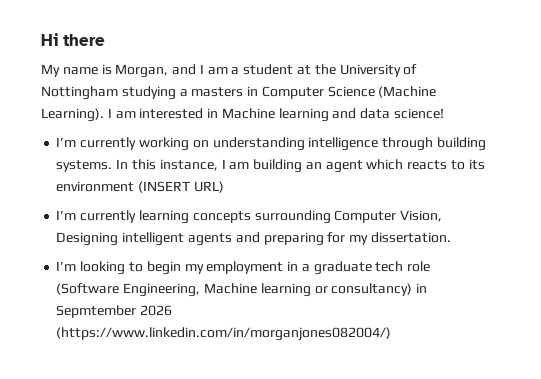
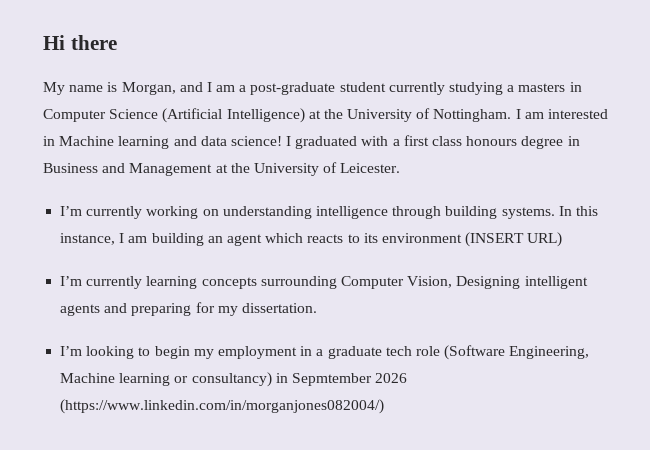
- My name is Morgan, and I am a student at the University of Nottingham studying a masters in Computer Science (Machine Learning).
+ My name is Morgan, and I am a post-graduate student currently studying a masters in Computer Science (Artificial Intelligence) at the University of Nottingham.
+ I graduated with a first class honours degree in Business and Management at the University of Leicester.

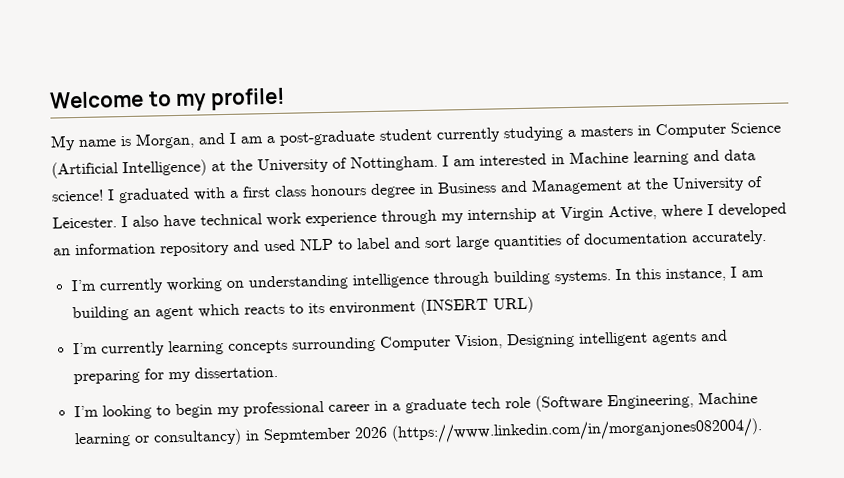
- Hi there
+ Welcome to my profile!
+ I also have technical work experience through my internship at Virgin Active, where I developed an information repository and used NLP to label and sort large quantities of documentation accurately.
- I’m looking to begin my employment in a graduate tech role (Software Engineering, Machine learning or consultancy) in Sepmtember 2026 (https://www.linkedin.com/in/morganjones082004/)
+ I’m looking to begin my professional career in a graduate tech role (Software Engineering, Machine learning or consultancy) in Sepmtember 2026 (https://www.linkedin.com/in/morganjones082004/).

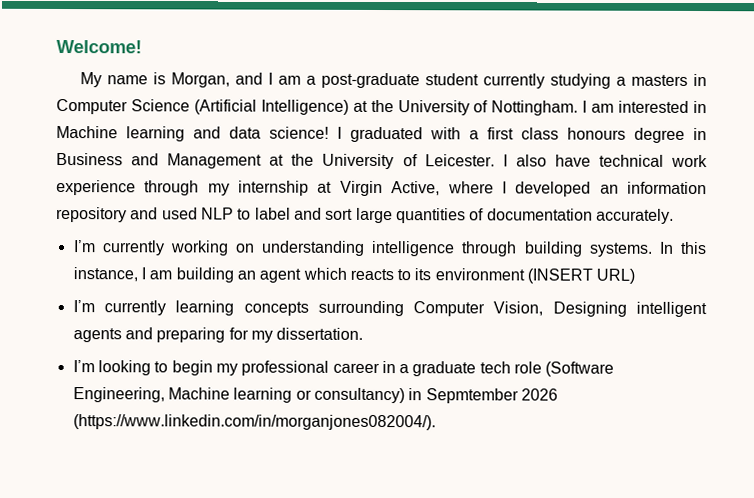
- Welcome to my profile!
+ Welcome!

